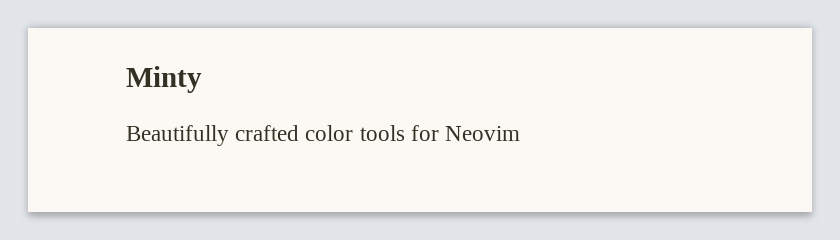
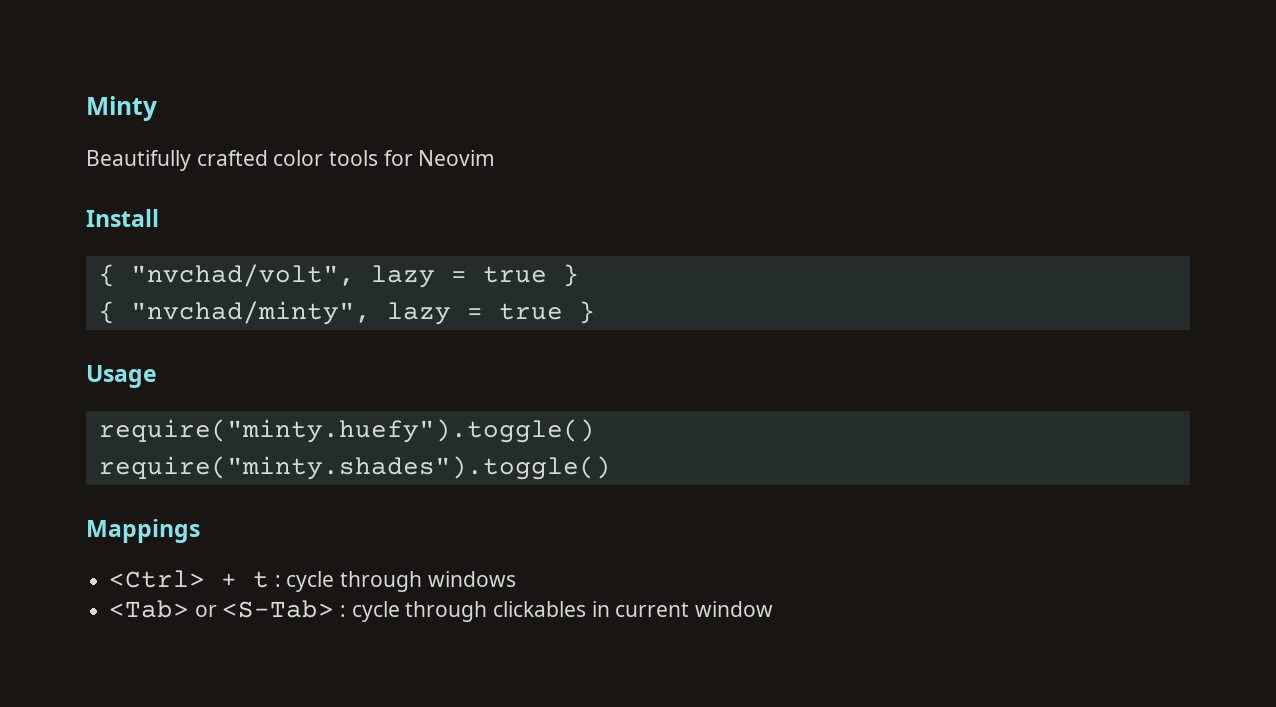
+ Install
+ { "nvchad/volt", lazy = true }
+ { "nvchad/minty", lazy = true }
+ Usage
+ require("minty.huefy").toggle()
+ require("minty.shades").toggle()
+ Mappings
+ <Ctrl> + t : cycle through windows
+ <Tab> or <S-Tab> : cycle through clickables in current window

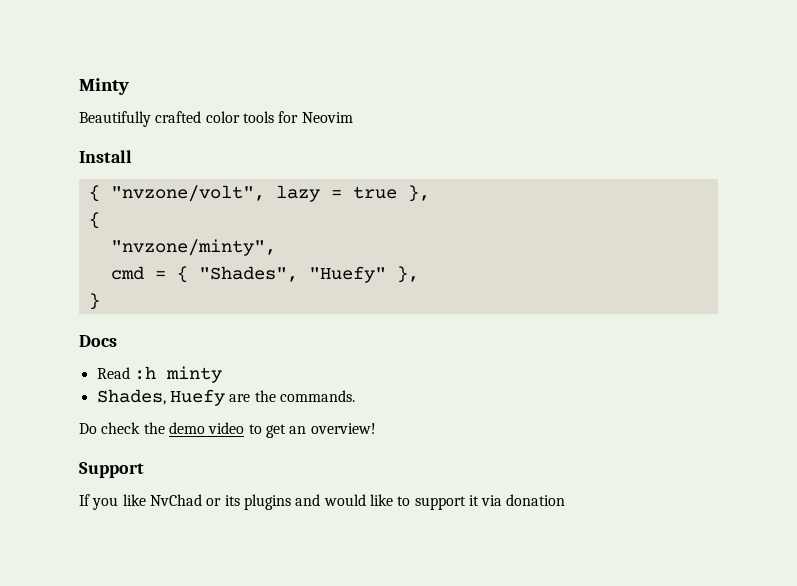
- { "nvchad/volt", lazy = true }
- { "nvchad/minty", lazy = true }
- Usage
- require("minty.huefy").toggle()
- require("minty.shades").toggle()
- Mappings
- <Ctrl> + t : cycle through windows
- <Tab> or <S-Tab> : cycle through clickables in current window
+ { "nvzone/volt", lazy = true },
+ {
+ "nvzone/minty",
+ cmd = { "Shades", "Huefy" },
+ }
+ Docs
+ Read :h minty
+ Shades, Huefy are the commands.
+ Do check the demo video to get an overview!
+ Support
+ If you like NvChad or its plugins and would like to support it via donation

